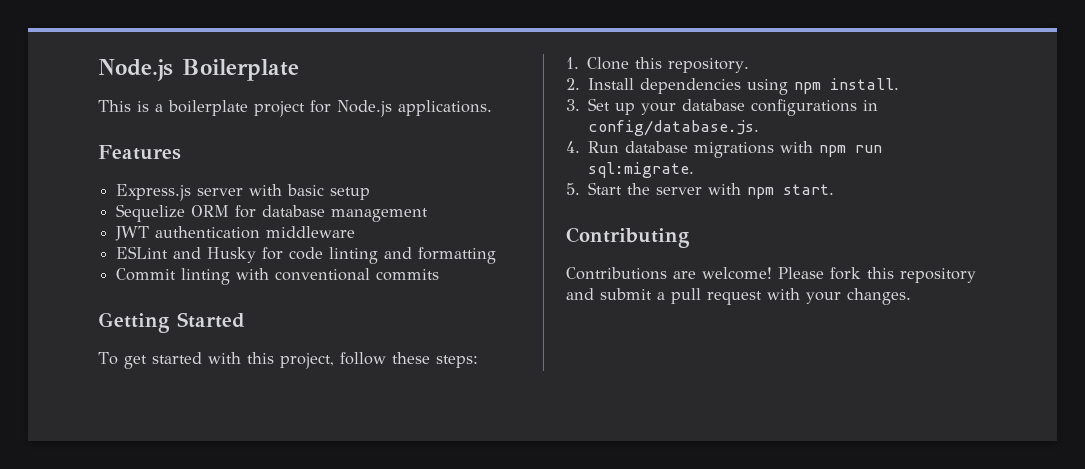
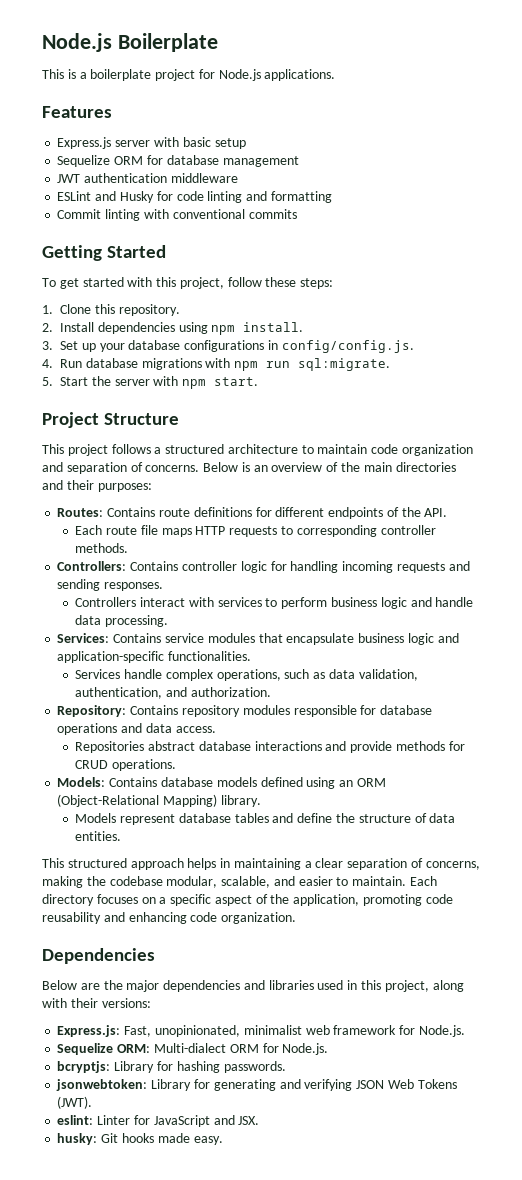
- 3. Set up your database configurations in config/database.js.
+ 3. Set up your database configurations in config/config.js.
- Contributing
- Contributions are welcome! Please fork this repository and submit a pull request with your changes.
+ Project Structure
+ This project follows a structured architecture to maintain code organization and separation of concerns. Below is an overview of the main directories and their purposes:
+ Routes: Contains route definitions for different endpoints of the API.
+ Each route file maps HTTP requests to corresponding controller methods.
+ Controllers: Contains controller logic for handling incoming requests and sending responses.
+ Controllers interact with services to perform business logic and handle data processing.
+ Services: Contains service modules that encapsulate business logic and application-specific functionalities.
+ Services handle complex operations, such as data validation, authentication, and authorization.
+ Repository: Contains repository modules responsible for database operations and data access.
+ Repositories abstract database interactions and provide methods for CRUD operations.
+ Models: Contains database models defined using an ORM (Object-Relational Mapping) library.
+ Models represent database tables and define the structure of data entities.
+ This structured approach helps in maintaining a clear separation of concerns, making the codebase modular, scalable, and easier to maintain. Each directory focuses on a specific aspect of the application, promoting code reusability and enhancing code organization.
+ Dependencies
+ Below are the major dependencies and libraries used in this project, along with their versions:
+ Express.js: Fast, unopinionated, minimalist web framework for Node.js.
+ Sequelize ORM: Multi-dialect ORM for Node.js.
+ bcryptjs: Library for hashing passwords.
+ jsonwebtoken: Library for generating and verifying JSON Web Tokens (JWT).
+ eslint: Linter for JavaScript and JSX.
+ husky: Git hooks made easy.

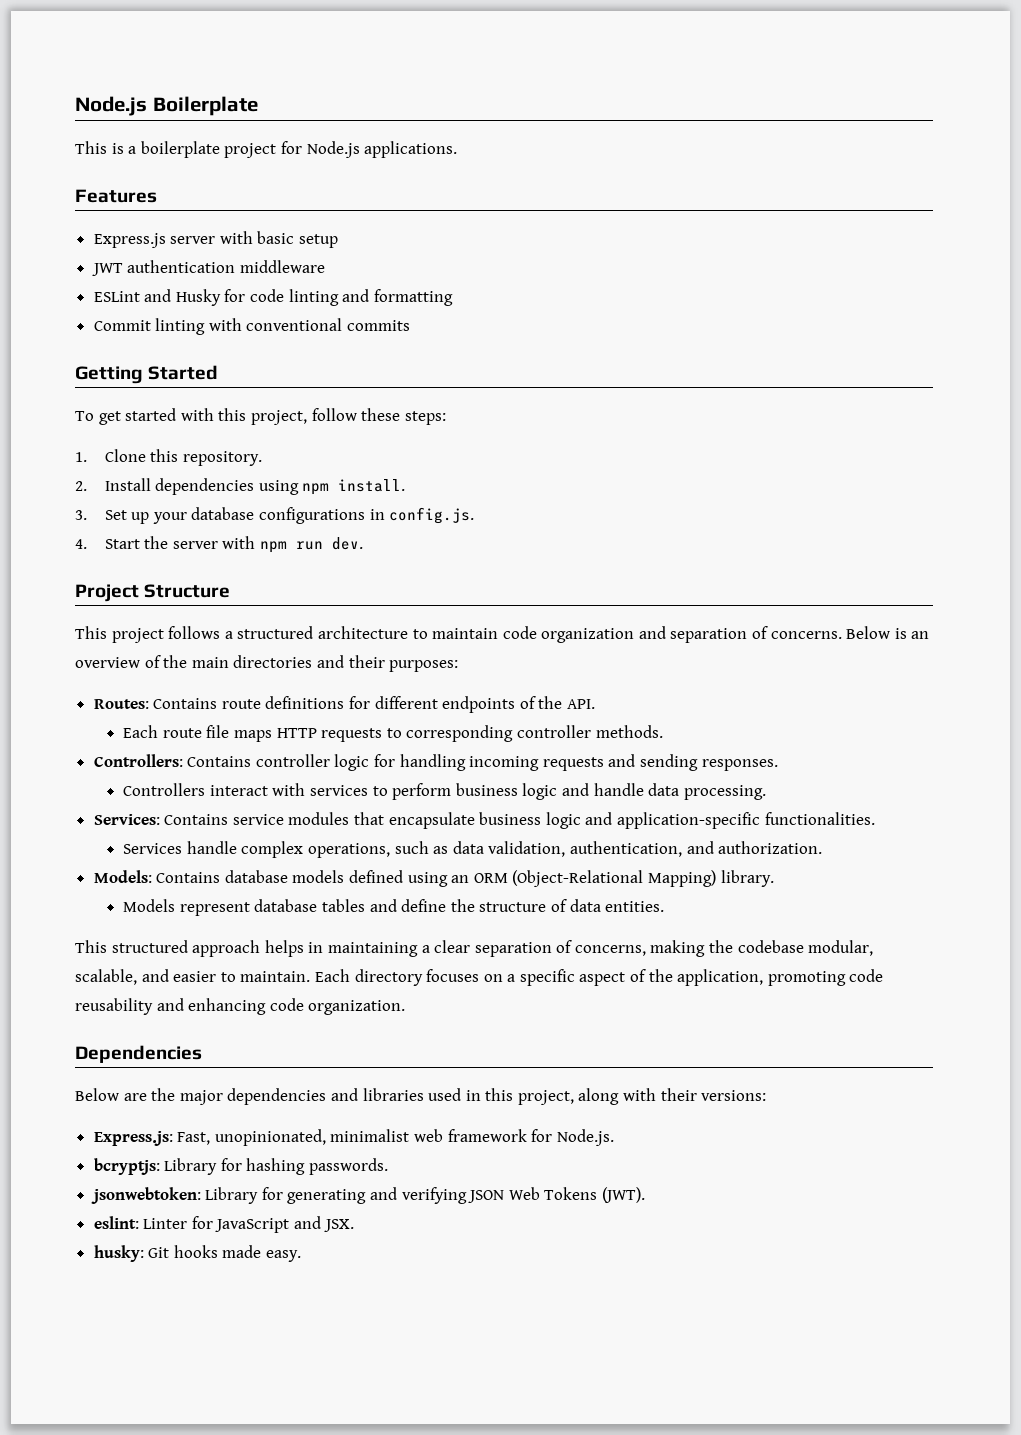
- Sequelize ORM for database management
- 3. Set up your database configurations in config/config.js.
- 4. Run database migrations with npm run sql:migrate.
- 5. Start the server with npm start.
+ 3. Set up your database configurations in config.js.
+ 4. Start the server with npm run dev.
- Repository: Contains repository modules responsible for database operations and data access.
- Repositories abstract database interactions and provide methods for CRUD operations.
- Sequelize ORM: Multi-dialect ORM for Node.js.

